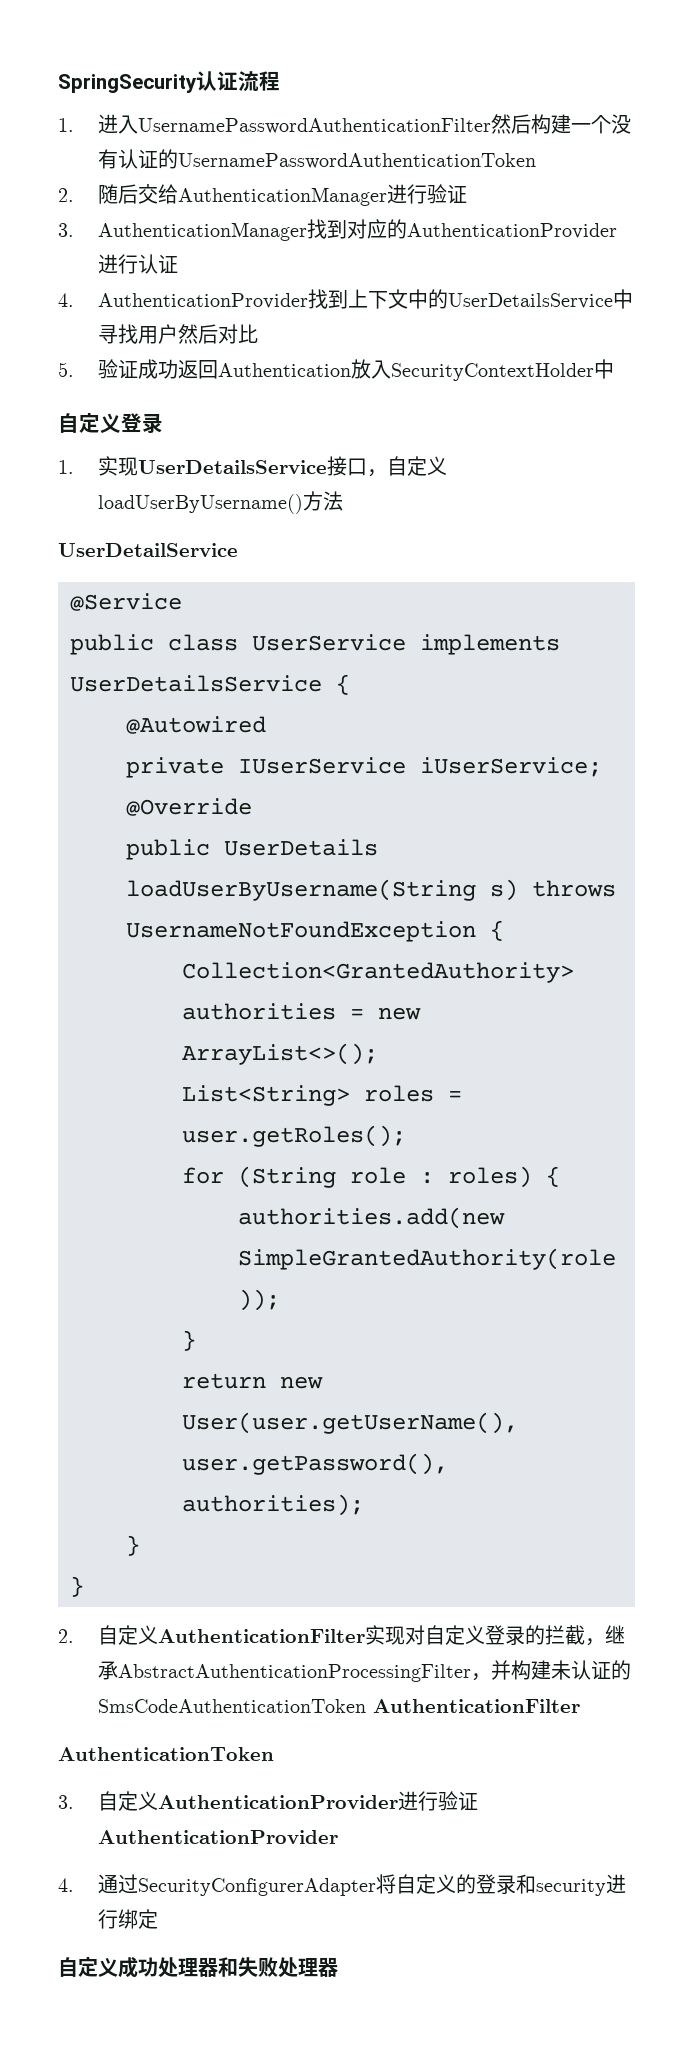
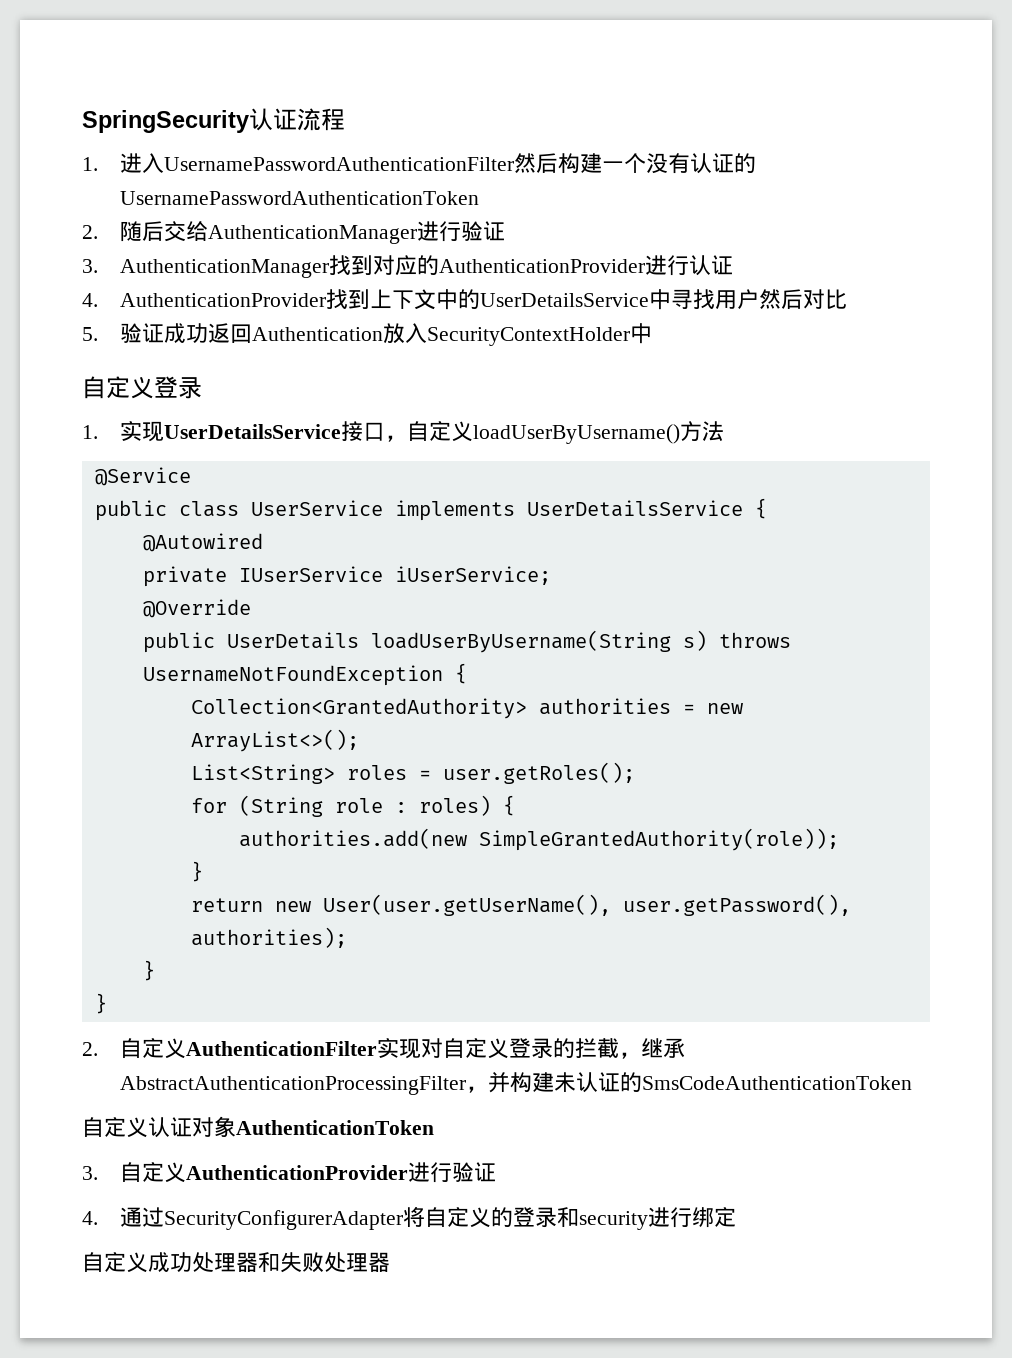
- UserDetailService
- 2.自定义AuthenticationFilter实现对自定义登录的拦截，继承AbstractAuthenticationProcessingFilter，并构建未认证的SmsCodeAuthenticationToken AuthenticationFilter
- AuthenticationToken
+ 2.自定义AuthenticationFilter实现对自定义登录的拦截，继承AbstractAuthenticationProcessingFilter，并构建未认证的SmsCodeAuthenticationToken
+ 自定义认证对象AuthenticationToken
- 3.自定义AuthenticationProvider进行验证AuthenticationProvider
+ 3.自定义AuthenticationProvider进行验证

